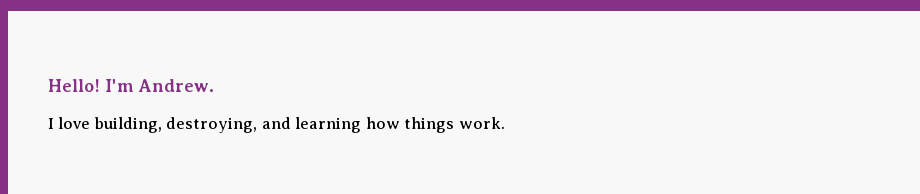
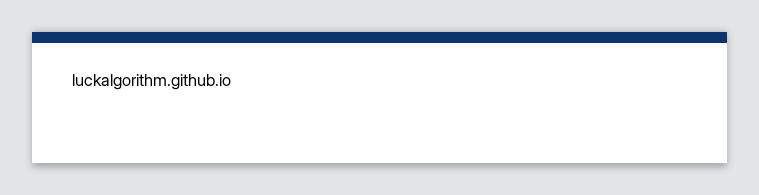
- Hello! I'm Andrew.
- I love building, destroying, and learning how things work.
+ luckalgorithm.github.io

